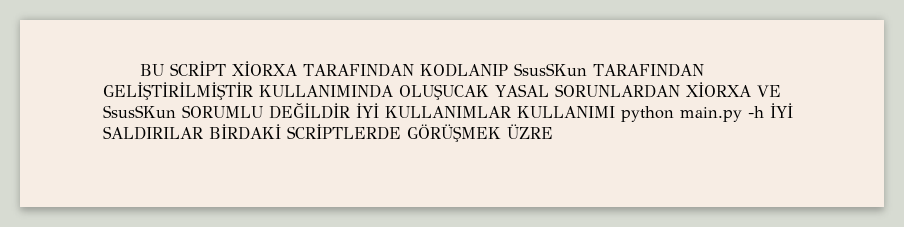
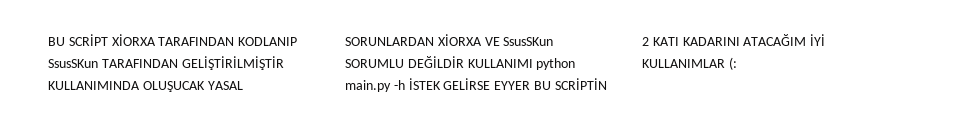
- BU SCRİPT XİORXA TARAFINDAN KODLANIP SsusSKun TARAFINDAN GELİŞTİRİLMİŞTİR KULLANIMINDA OLUŞUCAK YASAL SORUNLARDAN XİORXA VE SsusSKun SORUMLU DEĞİLDİR İYİ KULLANIMLAR KULLANIMI python main.py -h İYİ SALDIRILAR BİRDAKİ SCRİPTLERDE GÖRÜŞMEK ÜZRE
+ BU SCRİPT XİORXA TARAFINDAN KODLANIP SsusSKun TARAFINDAN GELİŞTİRİLMİŞTİR KULLANIMINDA OLUŞUCAK YASAL SORUNLARDAN XİORXA VE SsusSKun SORUMLU DEĞİLDİR KULLANIMI python main.py -h İSTEK GELİRSE EYYER BU SCRİPTİN 2 KATI KADARINI ATACAĞIM İYİ KULLANIMLAR (:

